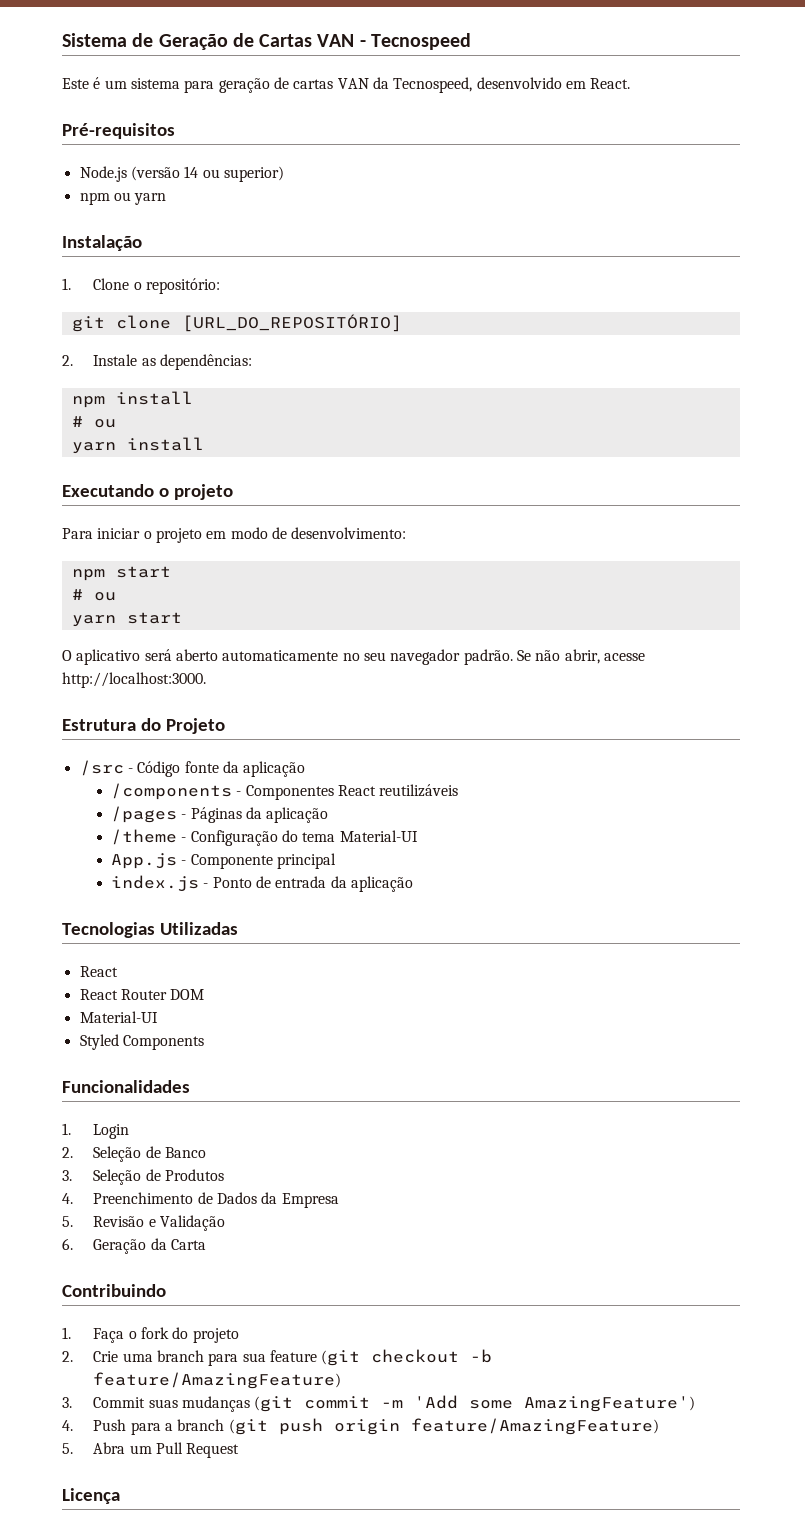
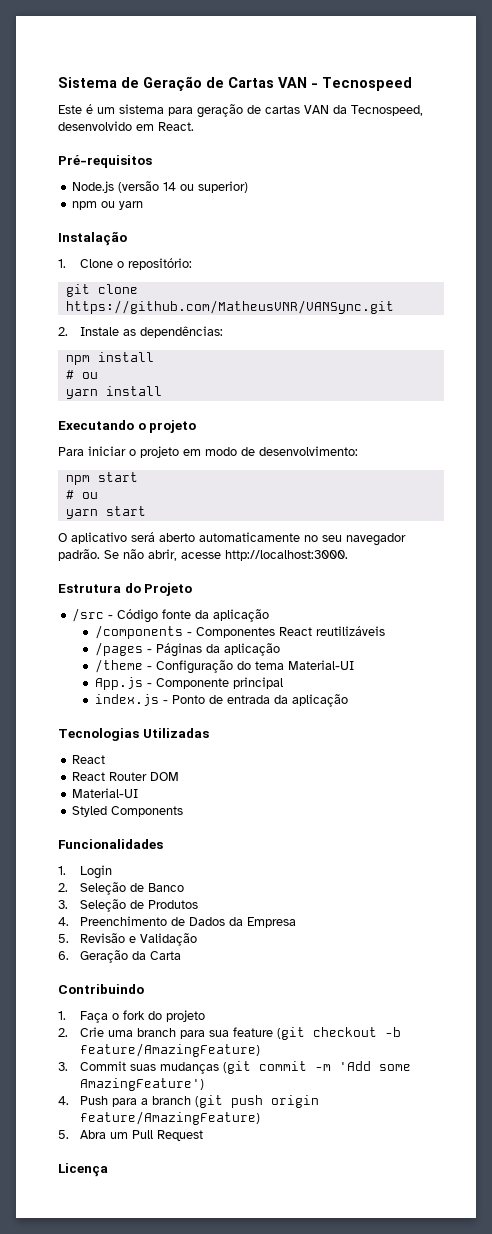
- git clone [URL_DO_REPOSITÓRIO]
+ git clone https://github.com/MatheusVNR/VANSync.git

